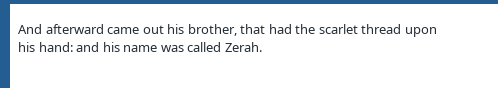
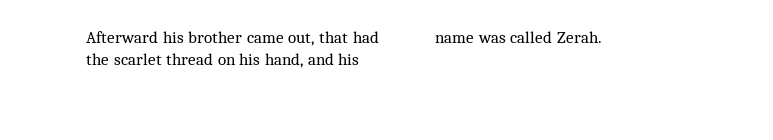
- And afterward came out his brother, that had the scarlet thread upon his hand: and his name was called Zerah.
+ Afterward his brother came out, that had the scarlet thread on his hand, and his name was called Zerah.

